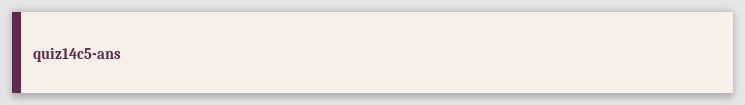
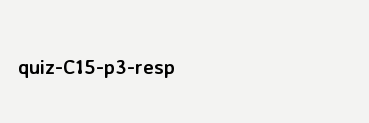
- quiz14c5-ans
+ quiz-C15-p3-resp

